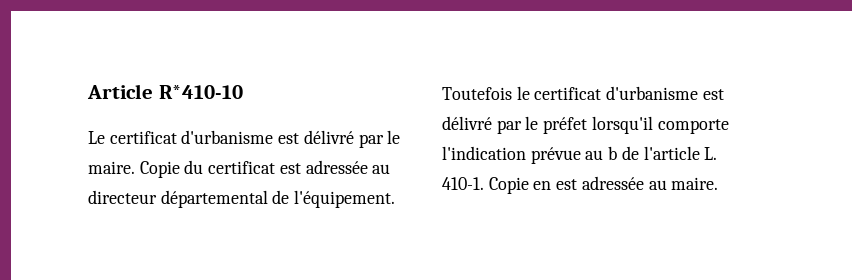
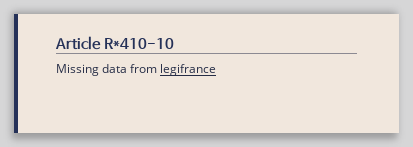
- Le certificat d'urbanisme est délivré par le maire. Copie du certificat est adressée au directeur départemental de l'équipement. Toutefois le certificat d'urbanisme est délivré par le préfet lorsqu'il comporte l'indication prévue au b de l'article L. 410-1. Copie en est adressée au maire.
+ Missing data from legifrance

